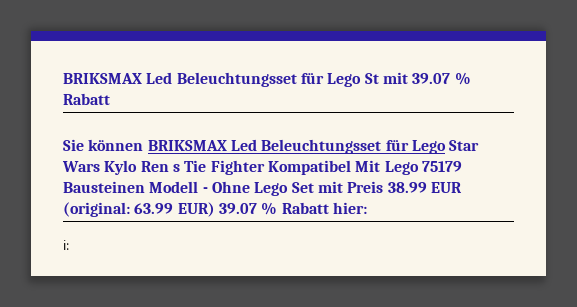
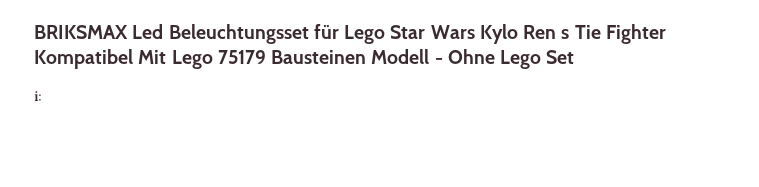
- BRIKSMAX Led Beleuchtungsset für Lego St mit 39.07 % Rabatt
- Sie können BRIKSMAX Led Beleuchtungsset für Lego Star Wars Kylo Ren s Tie Fighter Kompatibel Mit Lego 75179 Bausteinen Modell - Ohne Lego Set mit Preis 38.99 EUR (original: 63.99 EUR) 39.07 % Rabatt hier:
+ BRIKSMAX Led Beleuchtungsset für Lego Star Wars Kylo Ren s Tie Fighter Kompatibel Mit Lego 75179 Bausteinen Modell - Ohne Lego Set

